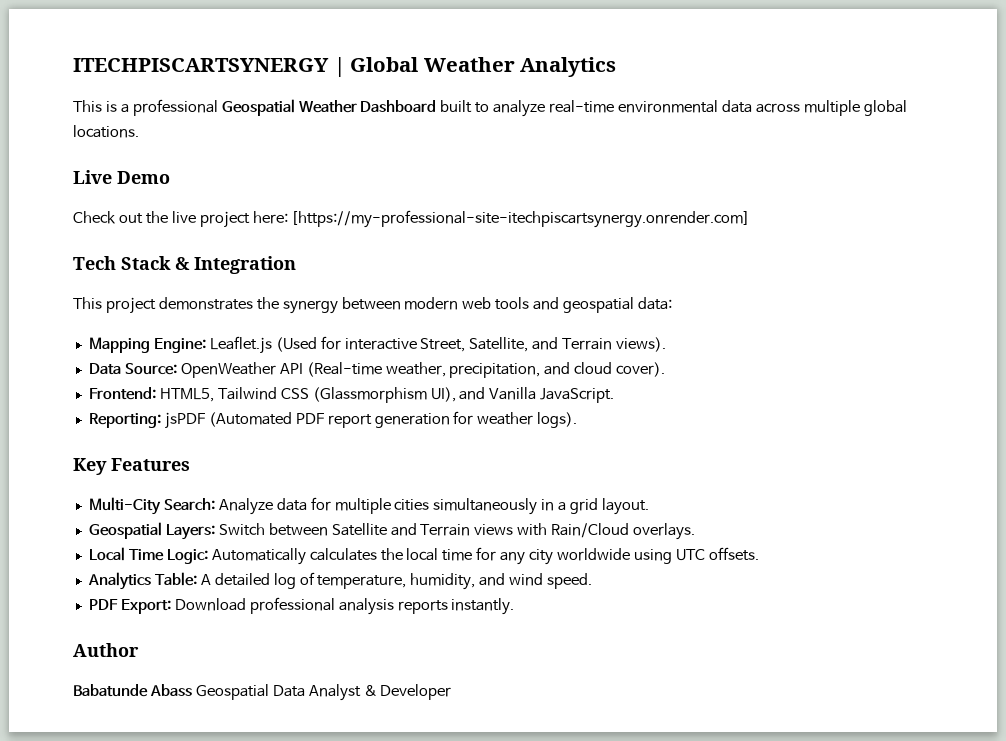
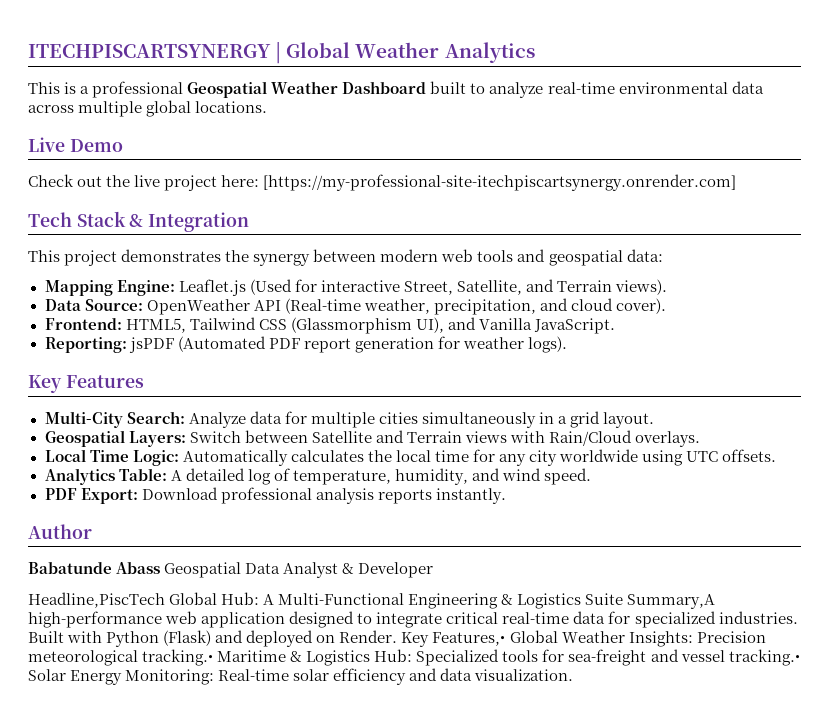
+ Headline,PiscTech Global Hub: A Multi-Functional Engineering & Logistics Suite Summary,A high-performance web application designed to integrate critical real-time data for specialized industries. Built with Python (Flask) and deployed on Render. Key Features,• Global Weather Insights: Precision meteorological tracking.• Maritime & Logistics Hub: Specialized tools for sea-freight and vessel tracking.• Solar Energy Monitoring: Real-time solar efficiency and data visualization.

